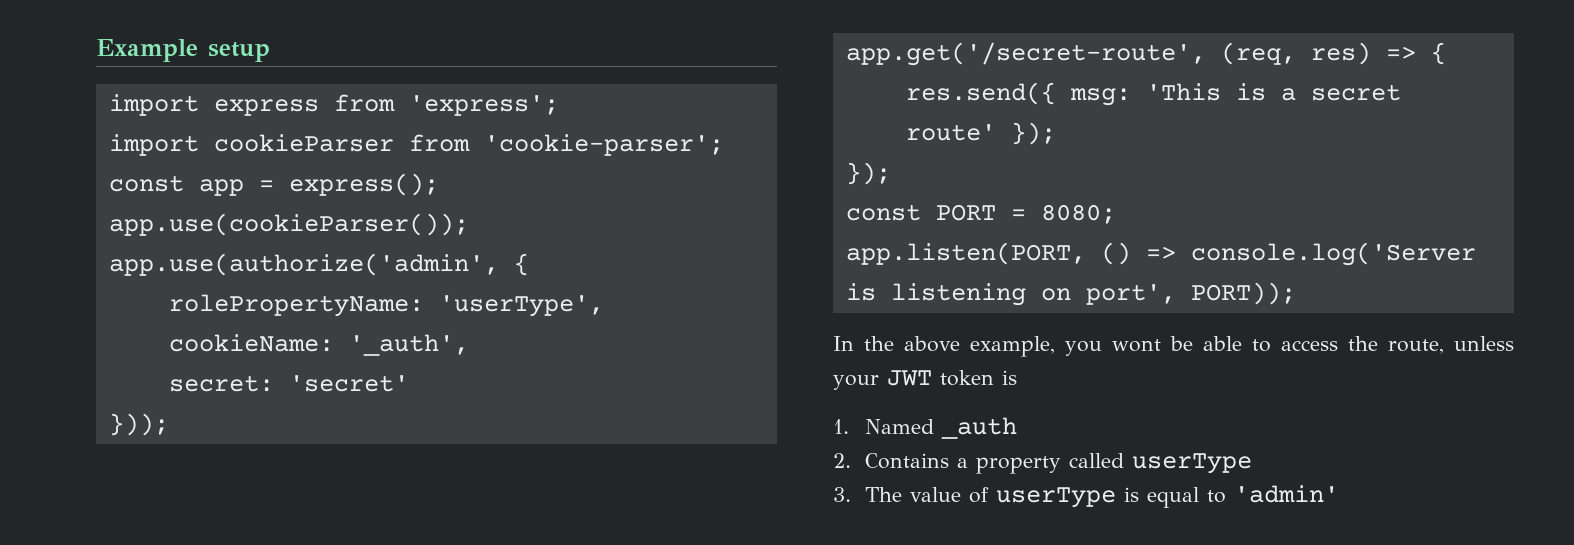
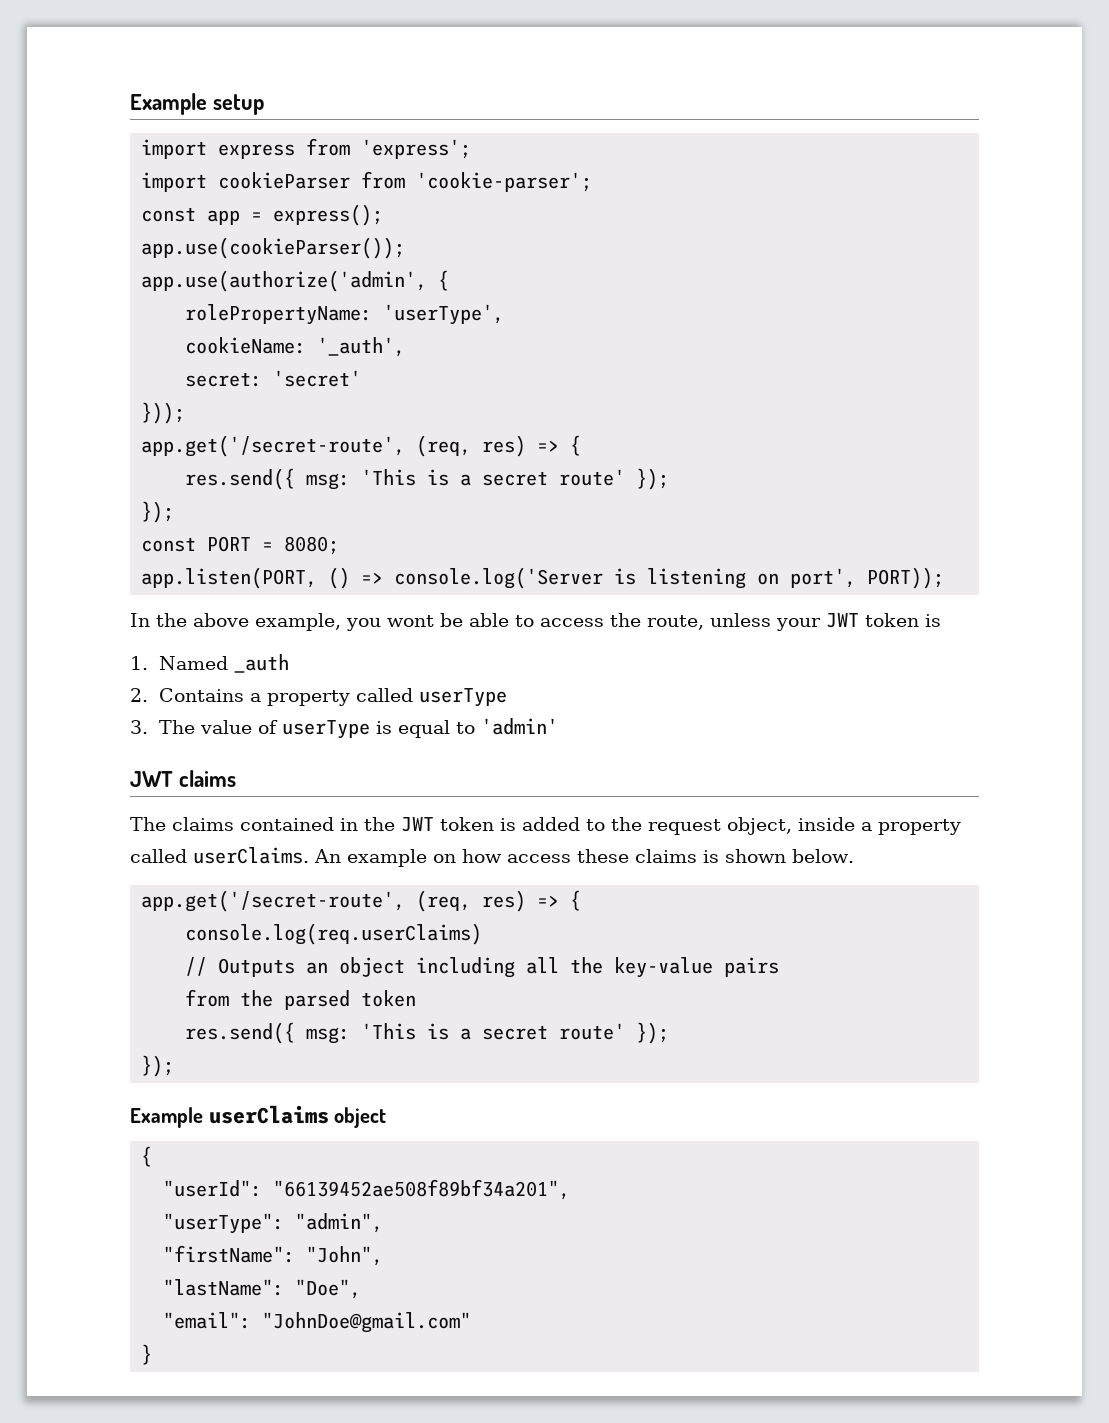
+ JWT claims
+ The claims contained in the JWT token is added to the request object, inside a property called userClaims. An example on how access these claims is shown below.
+ app.get('/secret-route', (req, res) => {
+ console.log(req.userClaims)
+ // Outputs an object including all the key-value pairs
+ from the parsed token
+ res.send({ msg: 'This is a secret route' });
+ });
+ Example userClaims object
+ {
+ "userId": "66139452ae508f89bf34a201",
+ "userType": "admin",
+ "firstName": "John",
+ "lastName": "Doe",
+ "email": "JohnDoe@gmail.com"
+ }

